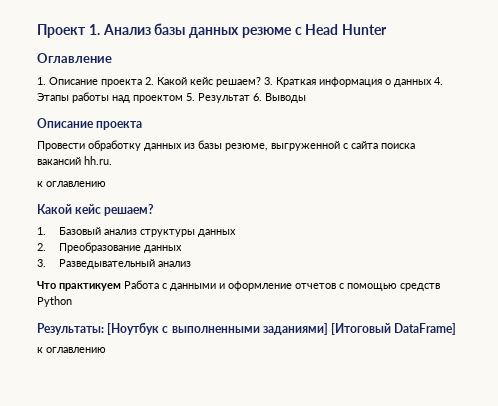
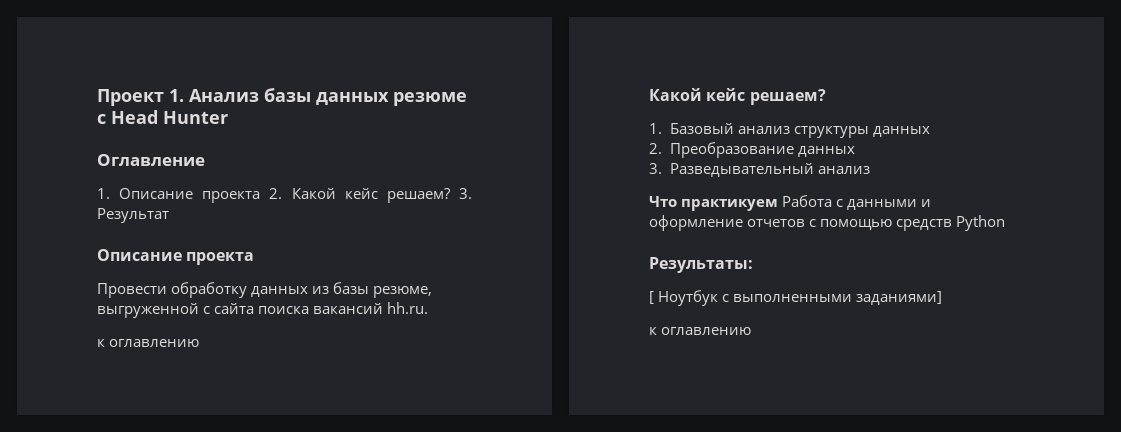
- 3. Краткая информация о данных 4. Этапы работы над проектом 5. Результат 6. Выводы
+ 3. Результат
- Результаты: [Ноутбук с выполненными заданиями] [Итоговый DataFrame]
+ Результаты:
+ [ Ноутбук с выполненными заданиями]

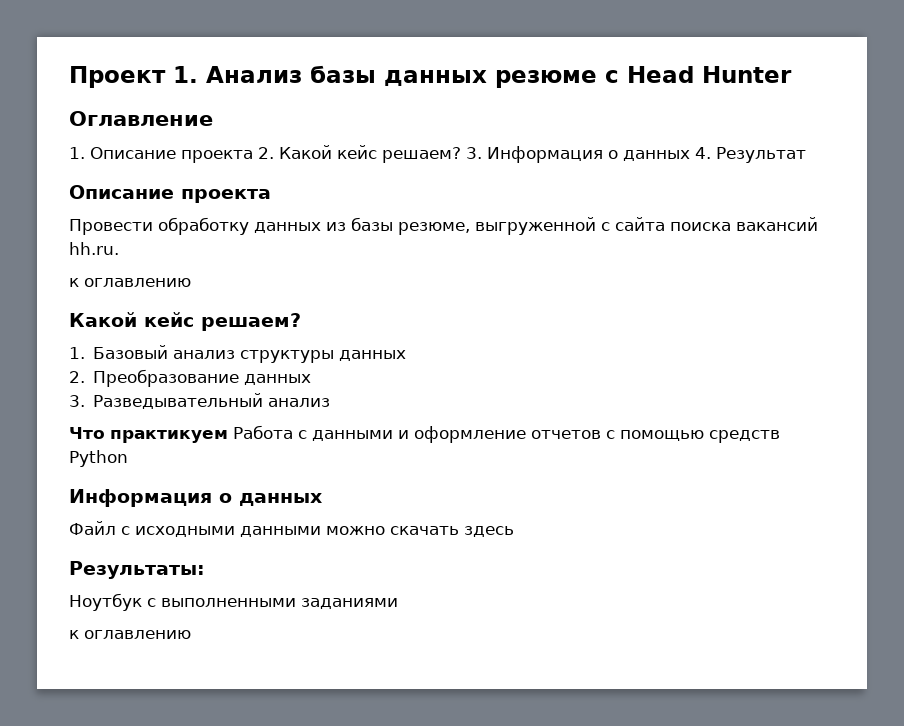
- 3. Результат
+ 3. Информация о данных 4. Результат
  Что практикуем Работа с данными и оформление отчетов с помощью средств Python
+ Информация о данных
+ Файл с исходными данными можно скачать здесь
- [ Ноутбук с выполненными заданиями]
+ Ноутбук с выполненными заданиями

